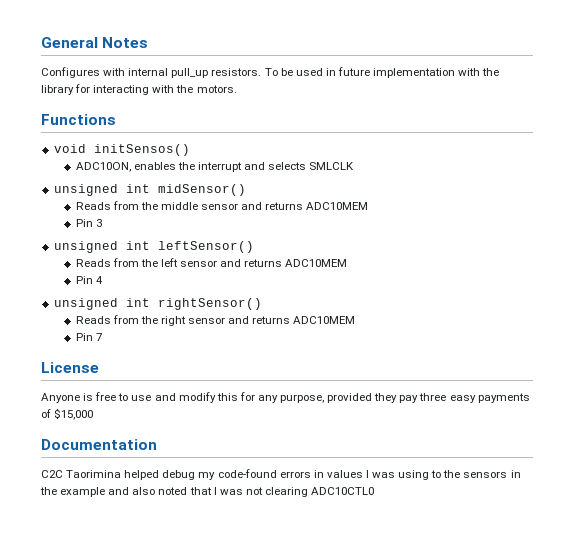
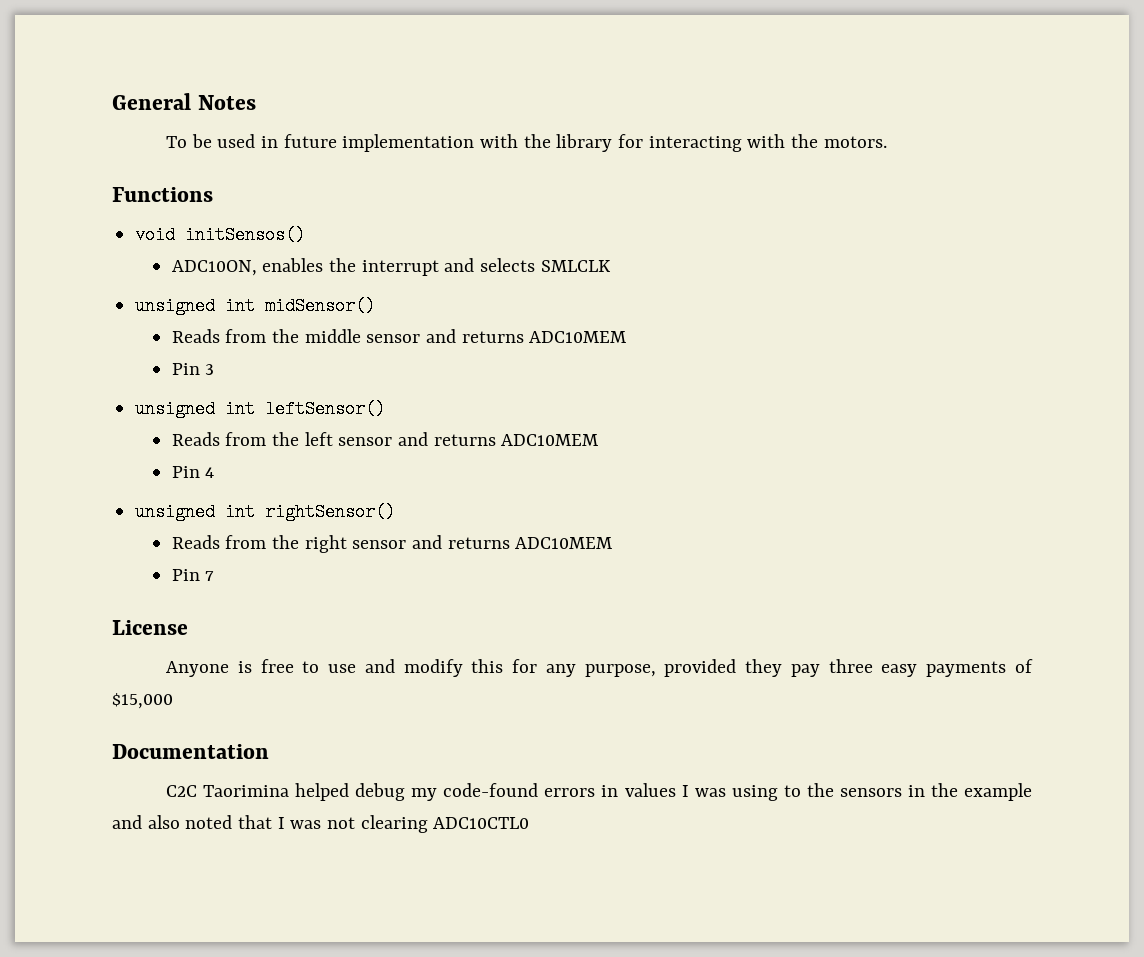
- Configures with internal pull_up resistors.

